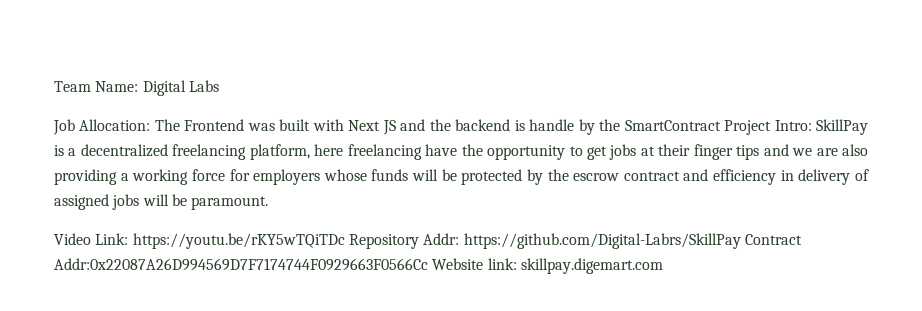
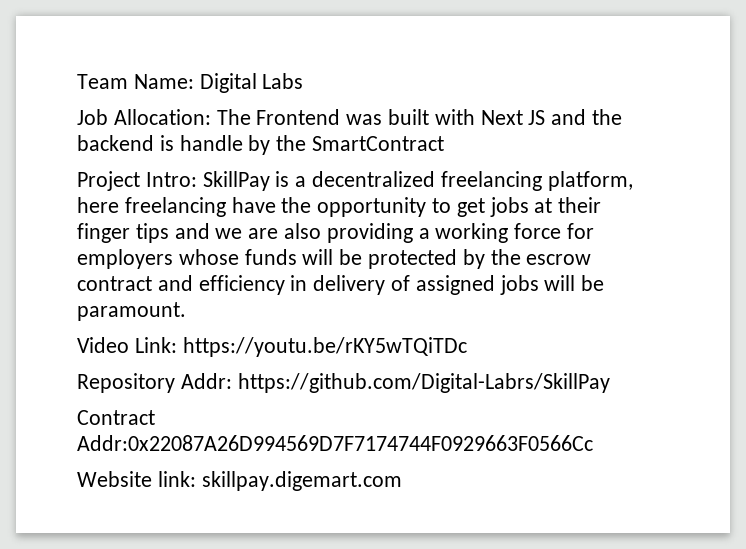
- The Frontend was built with Next JS and the backend is handle by the SmartContract Project Intro:
+ The Frontend was built with Next JS and the backend is handle by the SmartContract
+ Project Intro:
- Video Link: https://youtu.be/rKY5wTQiTDc Repository Addr: https://github.com/Digital-Labrs/SkillPay Contract Addr:0x22087A26D994569D7F7174744F0929663F0566Cc Website link: skillpay.digemart.com
+ Video Link: https://youtu.be/rKY5wTQiTDc
+ Repository Addr: https://github.com/Digital-Labrs/SkillPay
+ Contract Addr:0x22087A26D994569D7F7174744F0929663F0566Cc
+ Website link: skillpay.digemart.com

